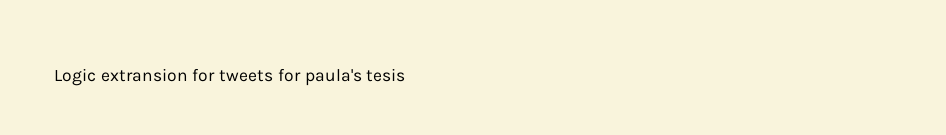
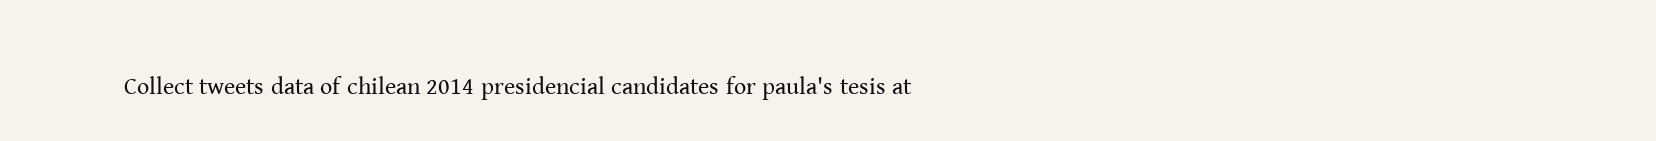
- Logic extransion for tweets for paula's tesis
+ Collect tweets data of chilean 2014 presidencial candidates for paula's tesis at

